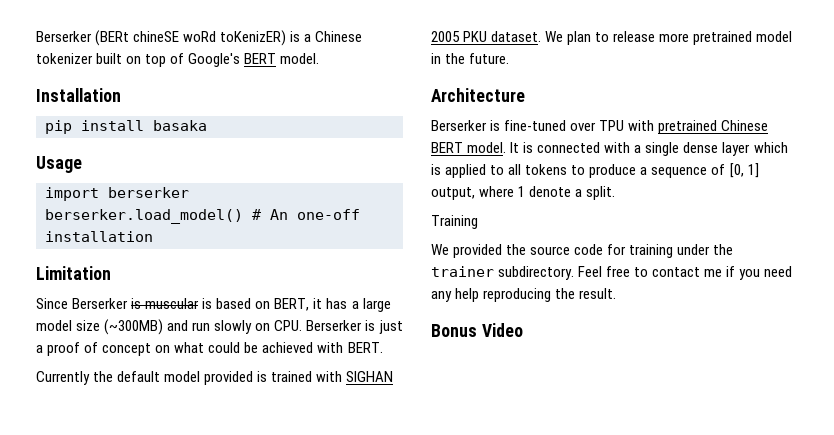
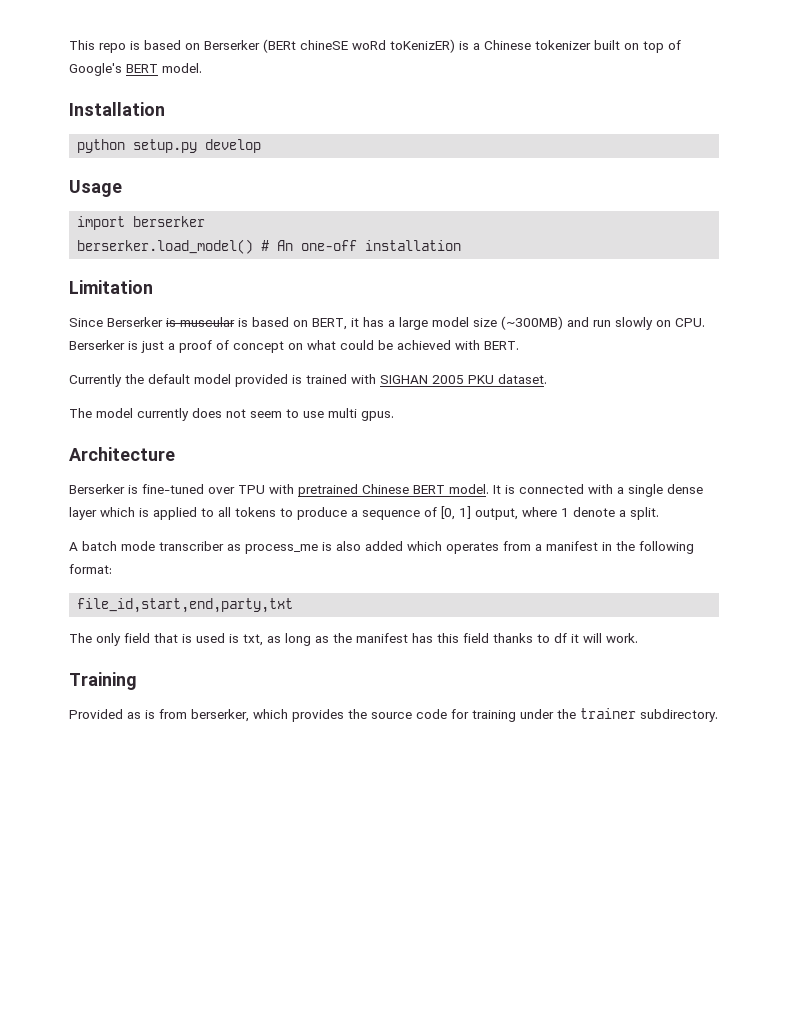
- Berserker (BERt chineSE woRd toKenizER) is a Chinese tokenizer built on top of Google's BERT model.
+ This repo is based on Berserker (BERt chineSE woRd toKenizER) is a Chinese tokenizer built on top of Google's BERT model.
- pip install basaka
+ python setup.py develop
- Currently the default model provided is trained with SIGHAN 2005 PKU dataset. We plan to release more pretrained model in the future.
+ Currently the default model provided is trained with SIGHAN 2005 PKU dataset.
+ The model currently does not seem to use multi gpus.
+ A batch mode transcriber as process_me is also added which operates from a manifest in the following format:
+ file_id,start,end,party,txt
+ The only field that is used is txt, as long as the manifest has this field thanks to df it will work.
  Training
- We provided the source code for training under the trainer subdirectory. Feel free to contact me if you need any help reproducing the result.
- Bonus Video
+ Provided as is from berserker, which provides the source code for training under the trainer subdirectory.

